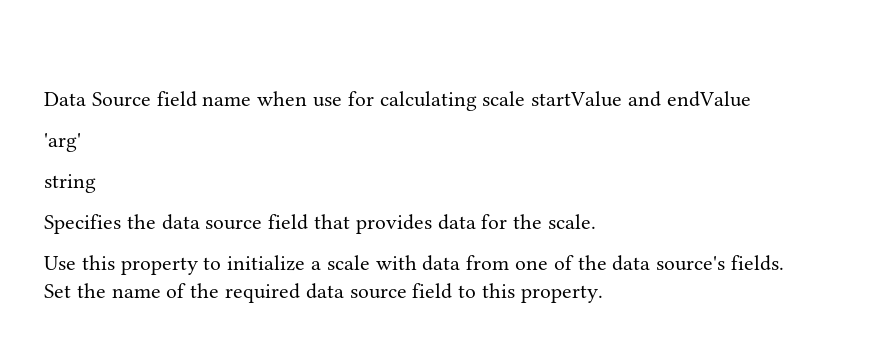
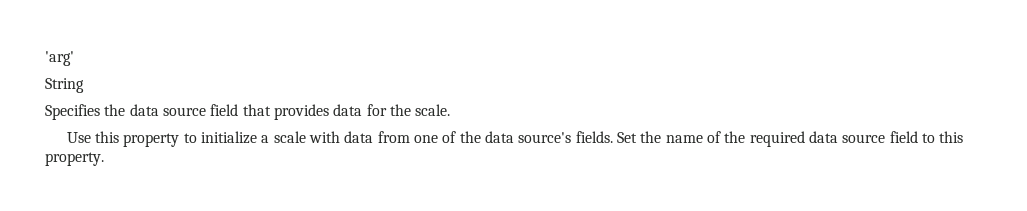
- Data Source field name when use for calculating scale startValue and endValue
- string
+ String

